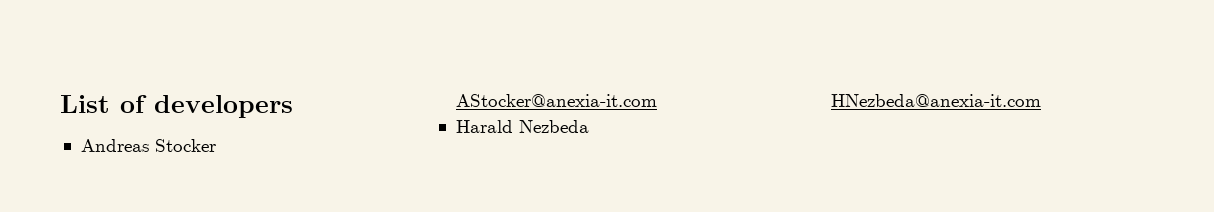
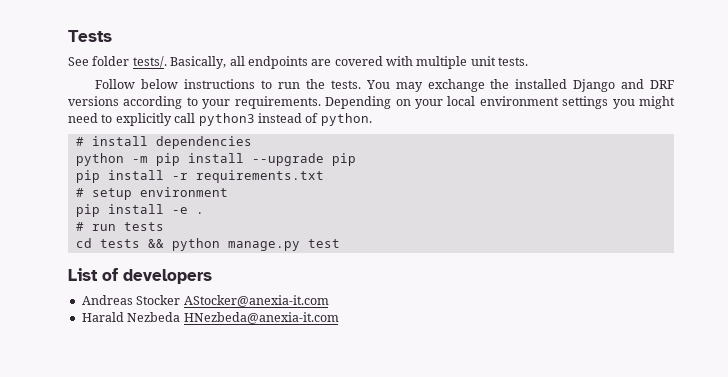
+ Tests
+ See folder tests/. Basically, all endpoints are covered with multiple unit tests.
+ Follow below instructions to run the tests. You may exchange the installed Django and DRF versions according to your requirements. Depending on your local environment settings you might need to explicitly call python3 instead of python.
+ # install dependencies
+ python -m pip install --upgrade pip
+ pip install -r requirements.txt
+ # setup environment
+ pip install -e .
+ # run tests
+ cd tests && python manage.py test

